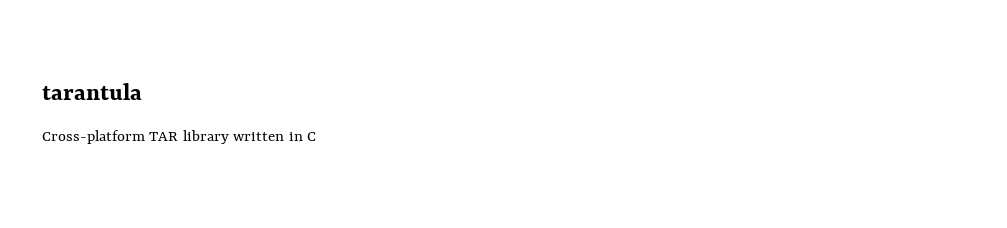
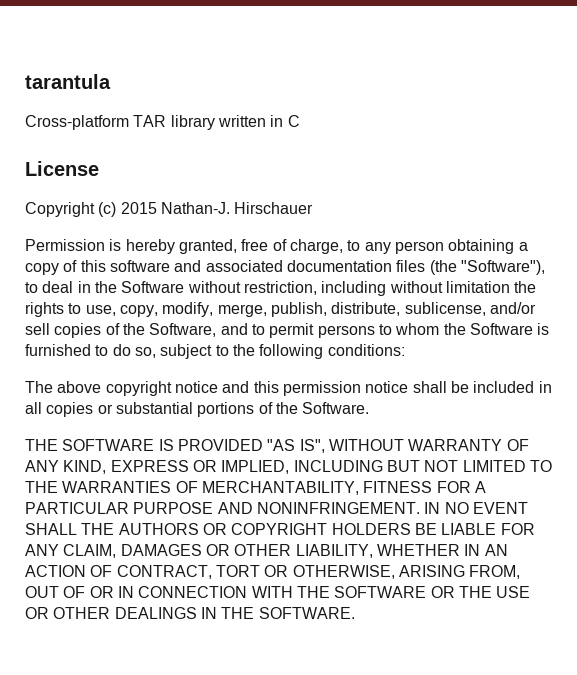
+ License
+ Copyright (c) 2015 Nathan-J. Hirschauer
+ Permission is hereby granted, free of charge, to any person obtaining a copy of this software and associated documentation files (the "Software"), to deal in the Software without restriction, including without limitation the rights to use, copy, modify, merge, publish, distribute, sublicense, and/or sell copies of the Software, and to permit persons to whom the Software is furnished to do so, subject to the following conditions:
+ The above copyright notice and this permission notice shall be included in all copies or substantial portions of the Software.
+ THE SOFTWARE IS PROVIDED "AS IS", WITHOUT WARRANTY OF ANY KIND, EXPRESS OR IMPLIED, INCLUDING BUT NOT LIMITED TO THE WARRANTIES OF MERCHANTABILITY, FITNESS FOR A PARTICULAR PURPOSE AND NONINFRINGEMENT. IN NO EVENT SHALL THE AUTHORS OR COPYRIGHT HOLDERS BE LIABLE FOR ANY CLAIM, DAMAGES OR OTHER LIABILITY, WHETHER IN AN ACTION OF CONTRACT, TORT OR OTHERWISE, ARISING FROM, OUT OF OR IN CONNECTION WITH THE SOFTWARE OR THE USE OR OTHER DEALINGS IN THE SOFTWARE.

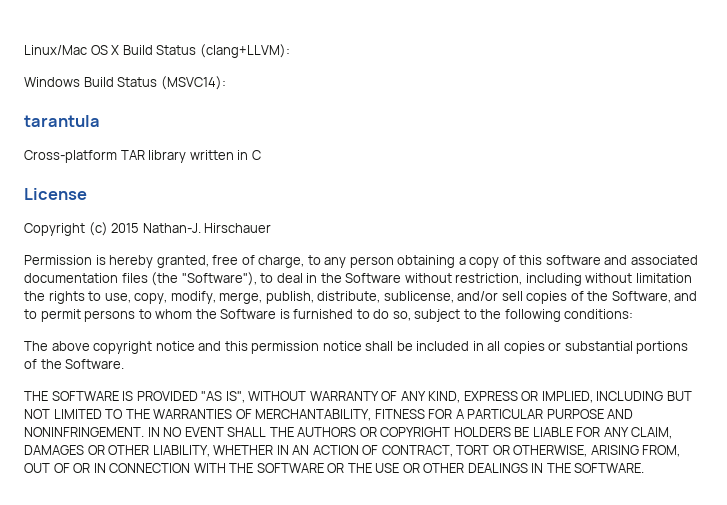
+ Linux/Mac OS X Build Status (clang+LLVM):
+ Windows Build Status (MSVC14):

